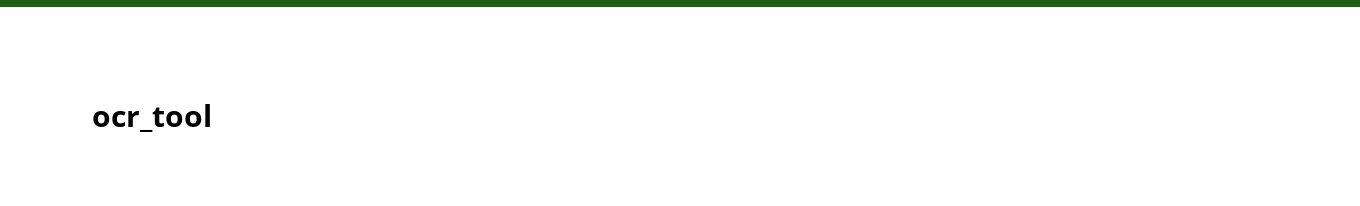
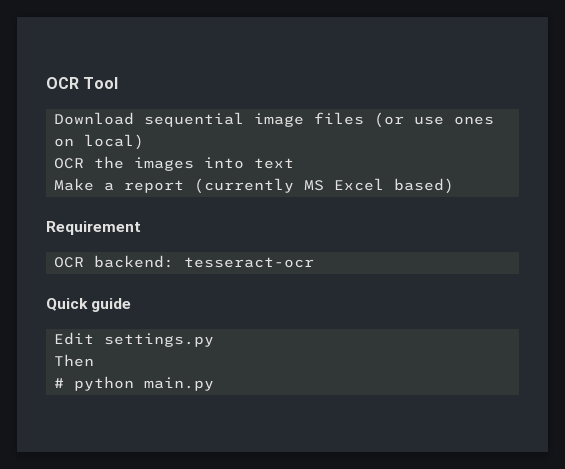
- ocr_tool
+ OCR Tool
+ Download sequential image files (or use ones on local)
+ OCR the images into text
+ Make a report (currently MS Excel based)
+ Requirement
+ OCR backend: tesseract-ocr
+ Quick guide
+ Edit settings.py
+ Then
+ # python main.py

